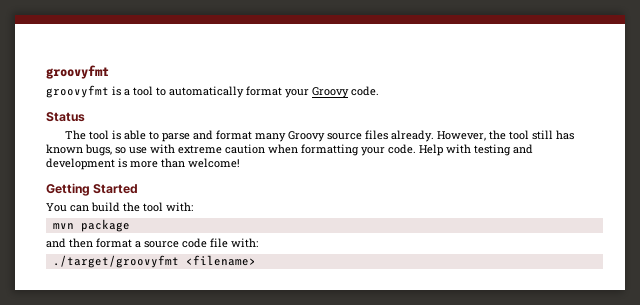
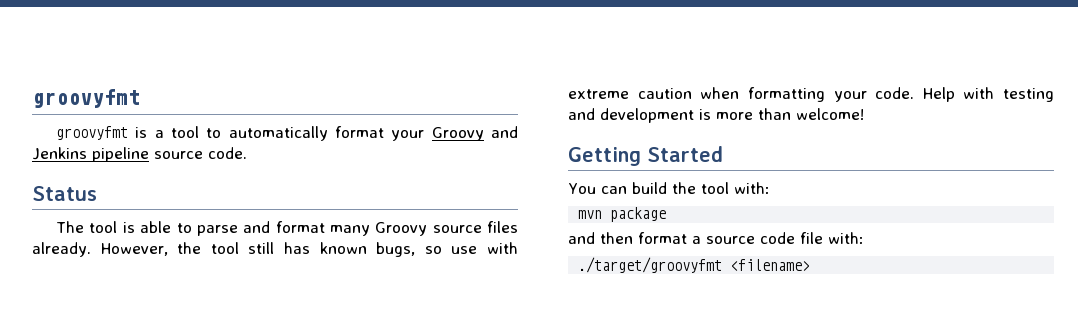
- groovyfmt is a tool to automatically format your Groovy code.
+ groovyfmt is a tool to automatically format your Groovy and Jenkins pipeline source code.

